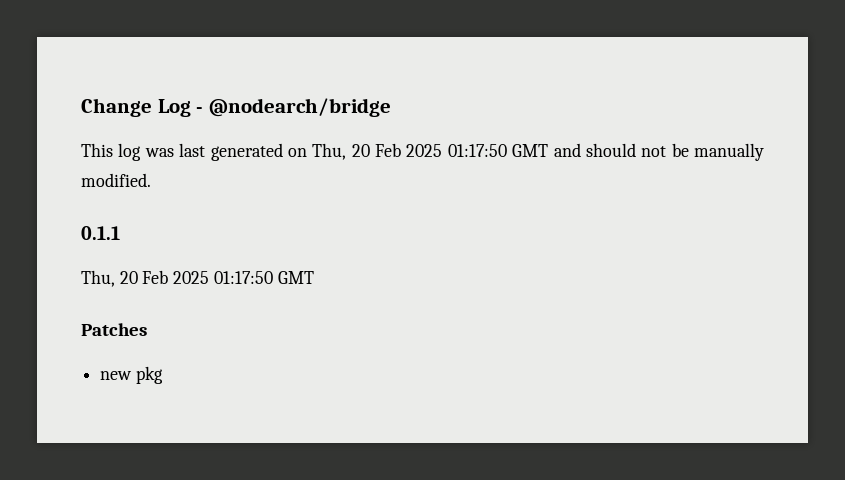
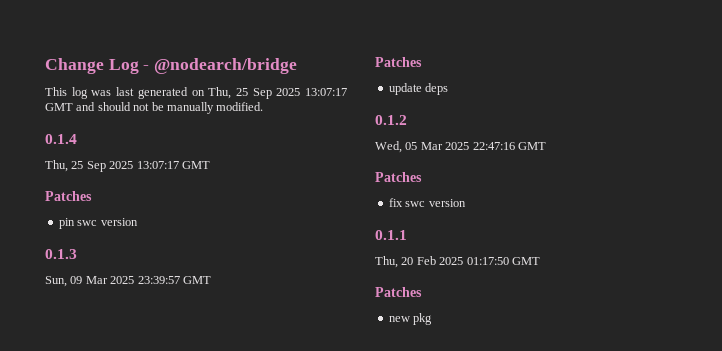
- This log was last generated on Thu, 20 Feb 2025 01:17:50 GMT and should not be manually modified.
+ This log was last generated on Thu, 25 Sep 2025 13:07:17 GMT and should not be manually modified.
+ 0.1.4
+ Thu, 25 Sep 2025 13:07:17 GMT
+ Patches
+ pin swc version
+ 0.1.3
+ Sun, 09 Mar 2025 23:39:57 GMT
+ Patches
+ update deps
+ 0.1.2
+ Wed, 05 Mar 2025 22:47:16 GMT
+ Patches
+ fix swc version

